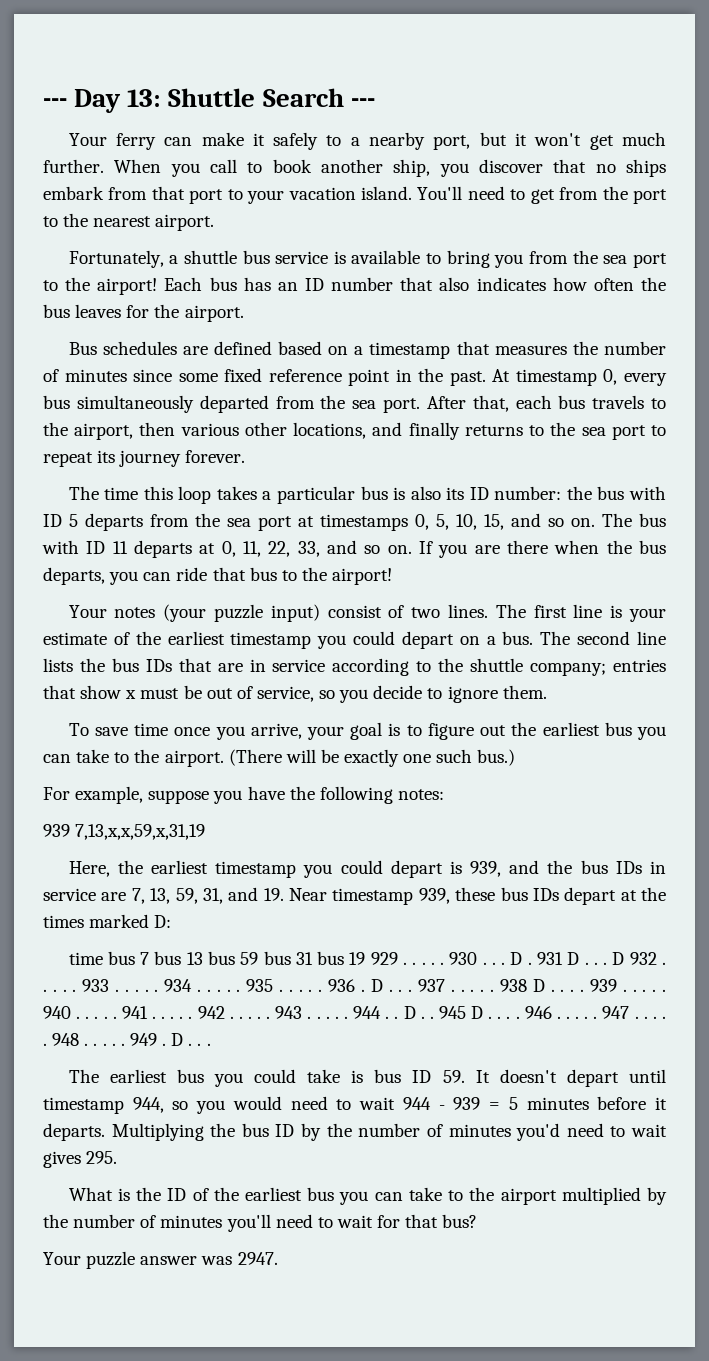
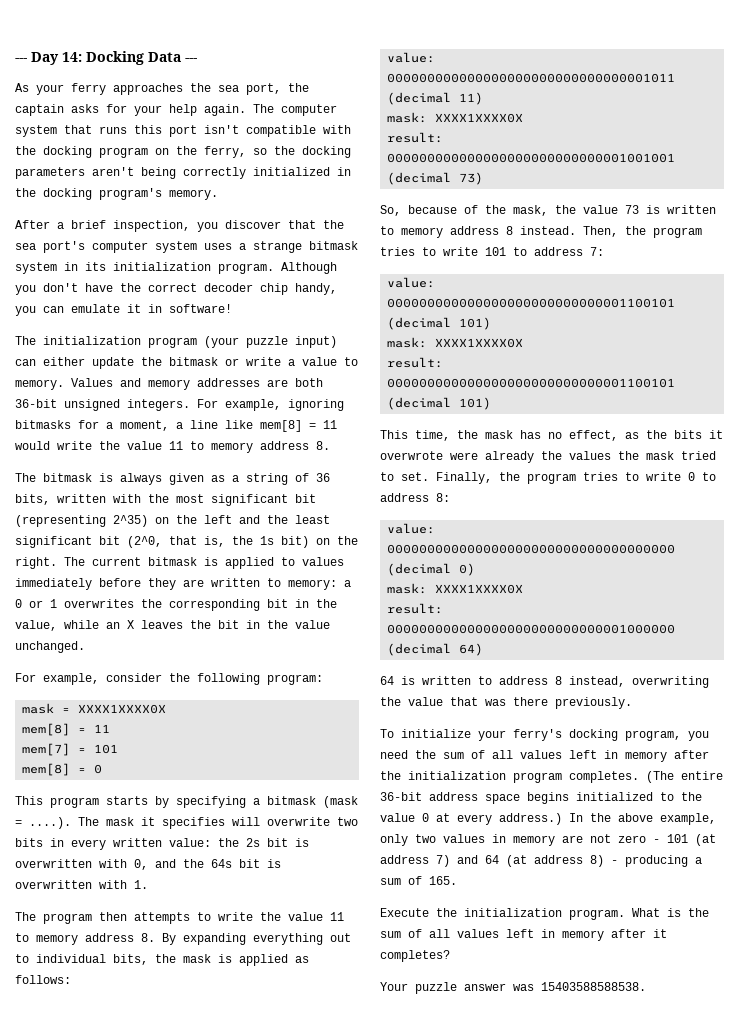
- --- Day 13: Shuttle Search ---
- Your ferry can make it safely to a nearby port, but it won't get much further. When you call to book another ship, you discover that no ships embark from that port to your vacation island. You'll need to get from the port to the nearest airport.
- Fortunately, a shuttle bus service is available to bring you from the sea port to the airport! Each bus has an ID number that also indicates how often the bus leaves for the airport.
- Bus schedules are defined based on a timestamp that measures the number of minutes since some fixed reference point in the past. At timestamp 0, every bus simultaneously departed from the sea port. After that, each bus travels to the airport, then various other locations, and finally returns to the sea port to repeat its journey forever.
- The time this loop takes a particular bus is also its ID number: the bus with ID 5 departs from the sea port at timestamps 0, 5, 10, 15, and so on. The bus with ID 11 departs at 0, 11, 22, 33, and so on. If you are there when the bus departs, you can ride that bus to the airport!
- Your notes (your puzzle input) consist of two lines. The first line is your estimate of the earliest timestamp you could depart on a bus. The second line lists the bus IDs that are in service according to the shuttle company; entries that show x must be out of service, so you decide to ignore them.
- To save time once you arrive, your goal is to figure out the earliest bus you can take to the airport. (There will be exactly one such bus.)
- For example, suppose you have the following notes:
- 939 7,13,x,x,59,x,31,19
- Here, the earliest timestamp you could depart is 939, and the bus IDs in service are 7, 13, 59, 31, and 19. Near timestamp 939, these bus IDs depart at the times marked D:
- time bus 7 bus 13 bus 59 bus 31 bus 19 929 . . . . . 930 . . . D . 931 D . . . D 932 . . . . . 933 . . . . . 934 . . . . . 935 . . . . . 936 . D . . . 937 . . . . . 938 D . . . . 939 . . . . . 940 . . . . . 941 . . . . . 942 . . . . . 943 . . . . . 944 . . D . . 945 D . . . . 946 . . . . . 947 . . . . . 948 . . . . . 949 . D . . .
- The earliest bus you could take is bus ID 59. It doesn't depart until timestamp 944, so you would need to wait 944 - 939 = 5 minutes before it departs. Multiplying the bus ID by the number of minutes you'd need to wait gives 295.
- What is the ID of the earliest bus you can take to the airport multiplied by the number of minutes you'll need to wait for that bus?
+ --- Day 14: Docking Data ---
+ As your ferry approaches the sea port, the captain asks for your help again. The computer system that runs this port isn't compatible with the docking program on the ferry, so the docking parameters aren't being correctly initialized in the docking program's memory.
+ After a brief inspection, you discover that the sea port's computer system uses a strange bitmask system in its initialization program. Although you don't have the correct decoder chip handy, you can emulate it in software!
+ The initialization program (your puzzle input) can either update the bitmask or write a value to memory. Values and memory addresses are both 36-bit unsigned integers. For example, ignoring bitmasks for a moment, a line like mem[8] = 11 would write the value 11 to memory address 8.
+ The bitmask is always given as a string of 36 bits, written with the most significant bit (representing 2^35) on the left and the least significant bit (2^0, that is, the 1s bit) on the right. The current bitmask is applied to values immediately before they are written to memory: a 0 or 1 overwrites the corresponding bit in the value, while an X leaves the bit in the value unchanged.
+ For example, consider the following program:
+ mask = XXXX1XXXX0X
+ mem[8] = 11
+ mem[7] = 101
+ mem[8] = 0
+ This program starts by specifying a bitmask (mask = ....). The mask it specifies will overwrite two bits in every written value: the 2s bit is overwritten with 0, and the 64s bit is overwritten with 1.
+ The program then attempts to write the value 11 to memory address 8. By expanding everything out to individual bits, the mask is applied as follows:
+ value: 000000000000000000000000000000001011 (decimal 11)
+ mask: XXXX1XXXX0X
+ result: 000000000000000000000000000001001001 (decimal 73)
+ So, because of the mask, the value 73 is written to memory address 8 instead. Then, the program tries to write 101 to address 7:
+ value: 000000000000000000000000000001100101 (decimal 101)
+ mask: XXXX1XXXX0X
+ result: 000000000000000000000000000001100101 (decimal 101)
+ This time, the mask has no effect, as the bits it overwrote were already the values the mask tried to set. Finally, the program tries to write 0 to address 8:
+ value: 000000000000000000000000000000000000 (decimal 0)
+ mask: XXXX1XXXX0X
+ result: 000000000000000000000000000001000000 (decimal 64)
+ 64 is written to address 8 instead, overwriting the value that was there previously.
+ To initialize your ferry's docking program, you need the sum of all values left in memory after the initialization program completes. (The entire 36-bit address space begins initialized to the value 0 at every address.) In the above example, only two values in memory are not zero - 101 (at address 7) and 64 (at address 8) - producing a sum of 165.
+ Execute the initialization program. What is the sum of all values left in memory after it completes?
- Your puzzle answer was 2947.
+ Your puzzle answer was 15403588588538.

